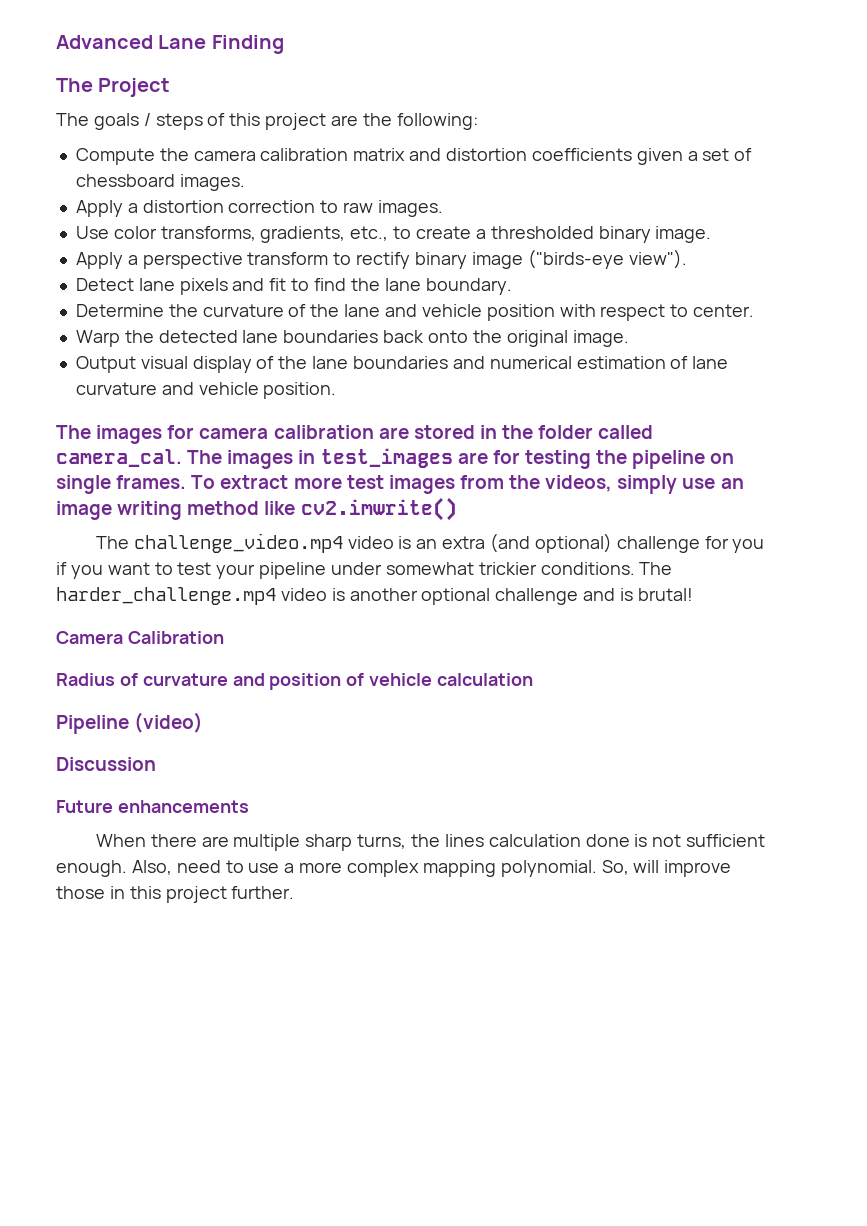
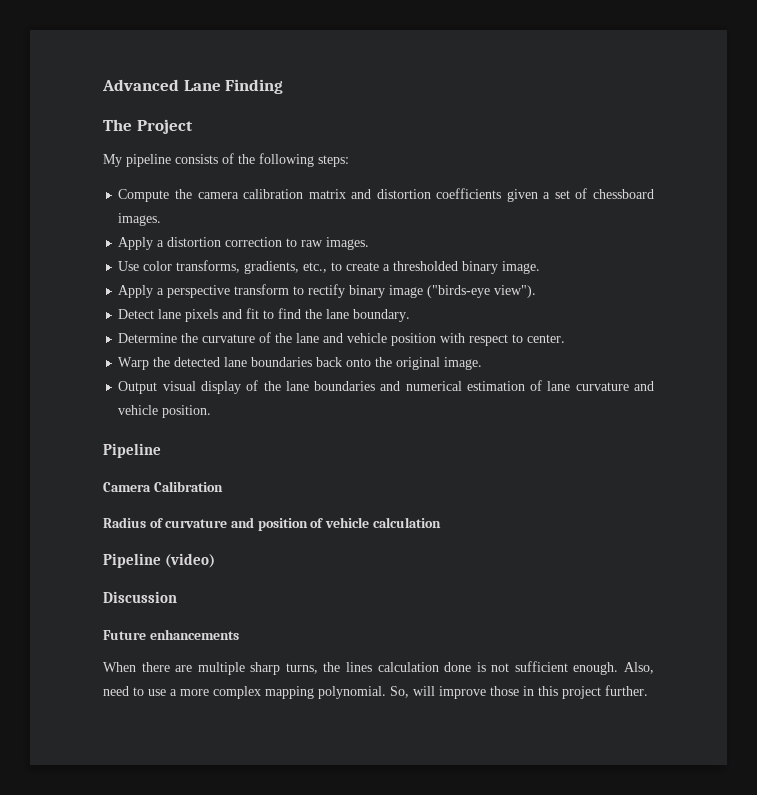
- The goals / steps of this project are the following:
+ My pipeline consists of the following steps:
  Output visual display of the lane boundaries and numerical estimation of lane curvature and vehicle position.
- The images for camera calibration are stored in the folder called camera_cal. The images in test_images are for testing the pipeline on single frames. To extract more test images from the videos, simply use an image writing method like cv2.imwrite()
- The challenge_video.mp4 video is an extra (and optional) challenge for you if you want to test your pipeline under somewhat trickier conditions. The harder_challenge.mp4 video is another optional challenge and is brutal!
+ Pipeline

